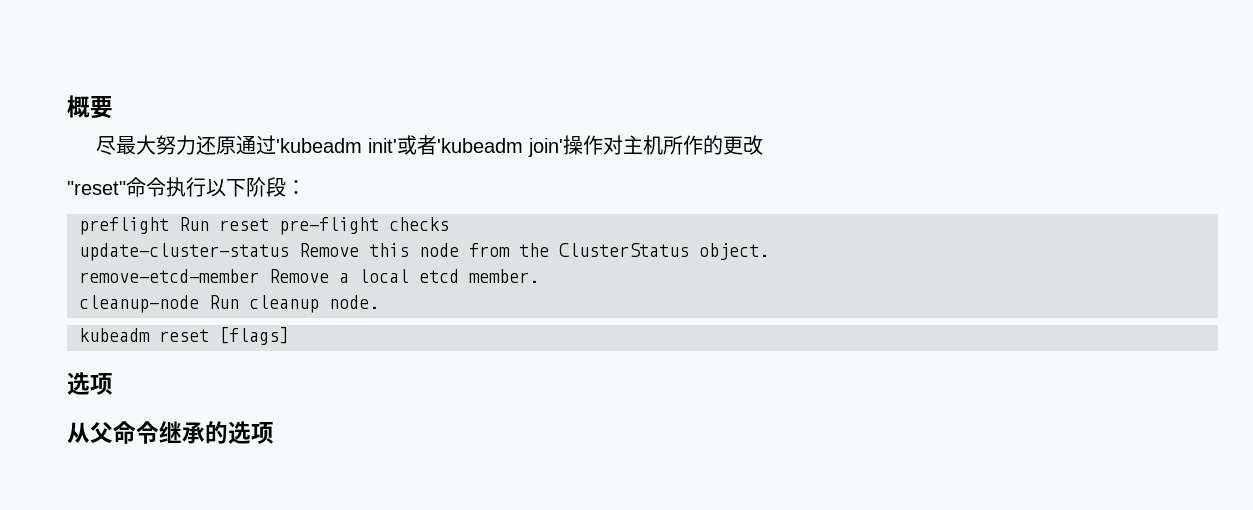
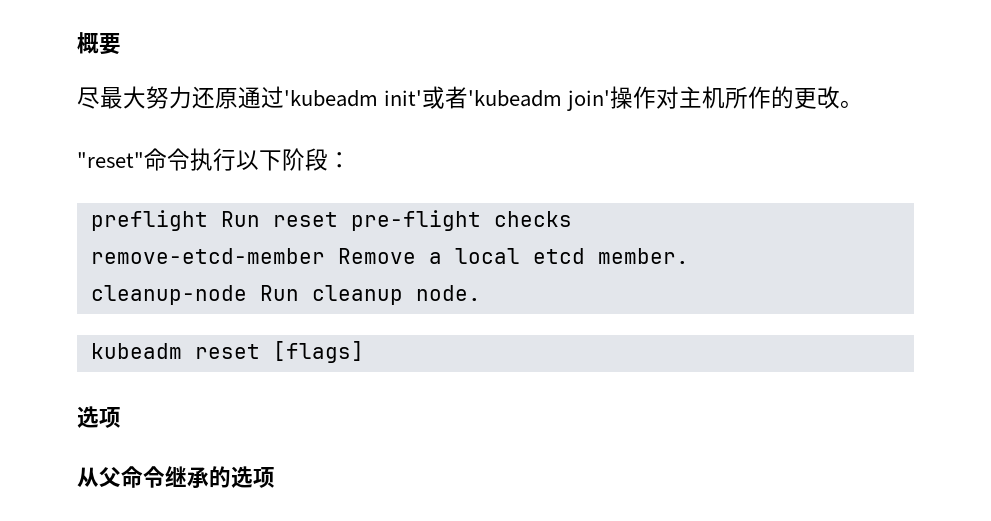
- 尽最大努力还原通过'kubeadm init'或者'kubeadm join'操作对主机所作的更改
+ 尽最大努力还原通过'kubeadm init'或者'kubeadm join'操作对主机所作的更改。
- update-cluster-status Remove this node from the ClusterStatus object.

